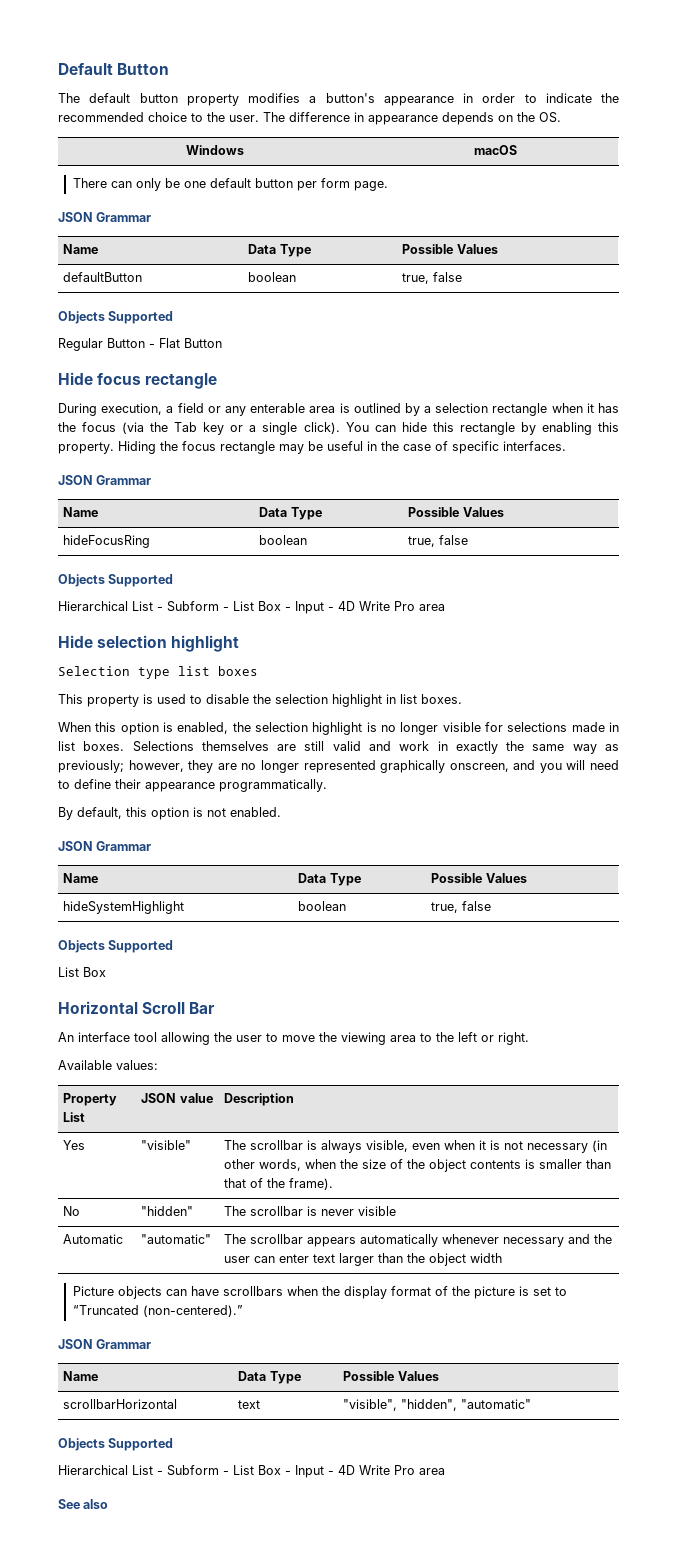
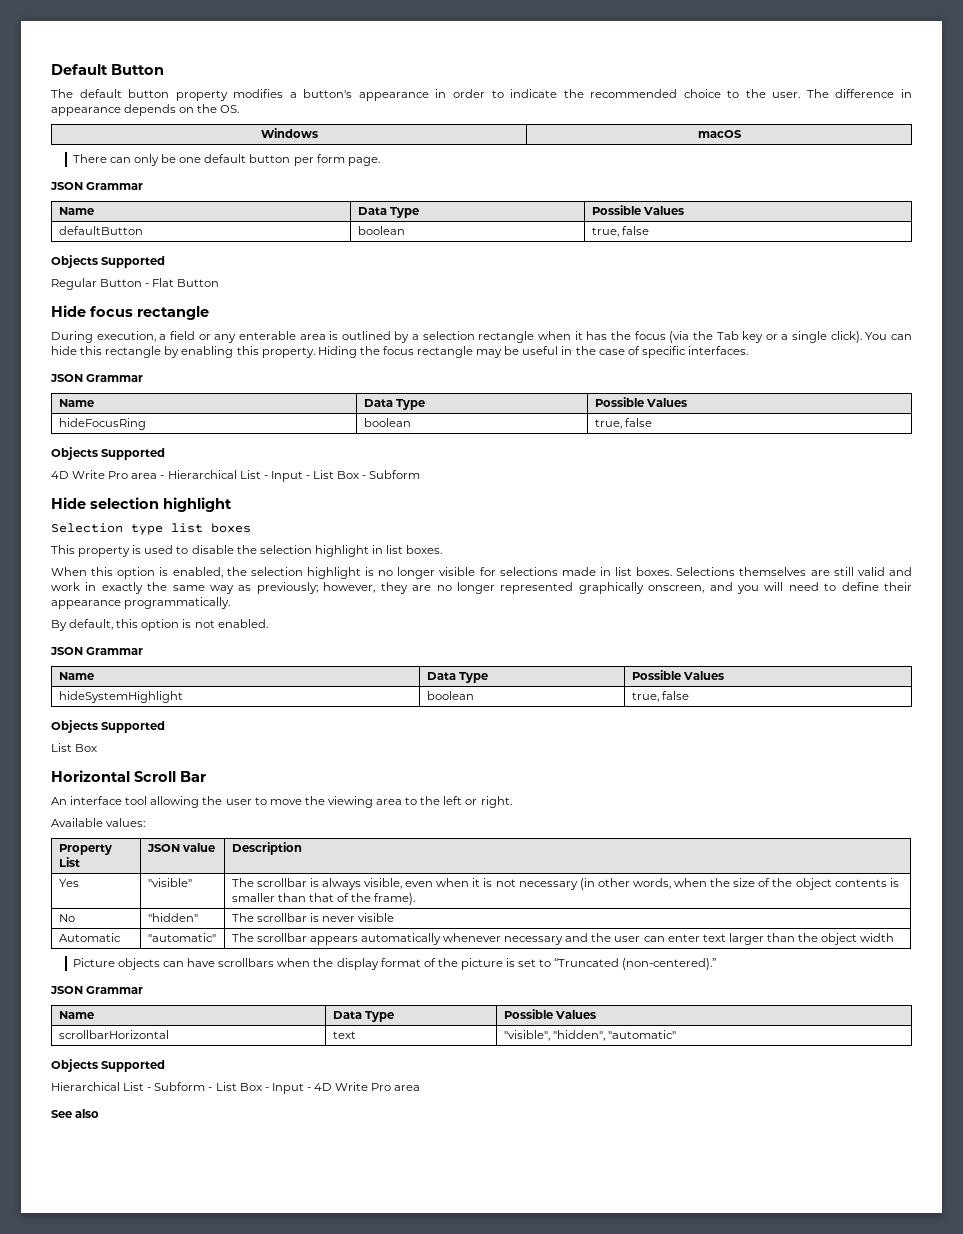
  hideFocusRing | boolean | true, false
  Objects Supported
- Hierarchical List - Subform - List Box - Input - 4D Write Pro area
+ 4D Write Pro area - Hierarchical List - Input - List Box - Subform

